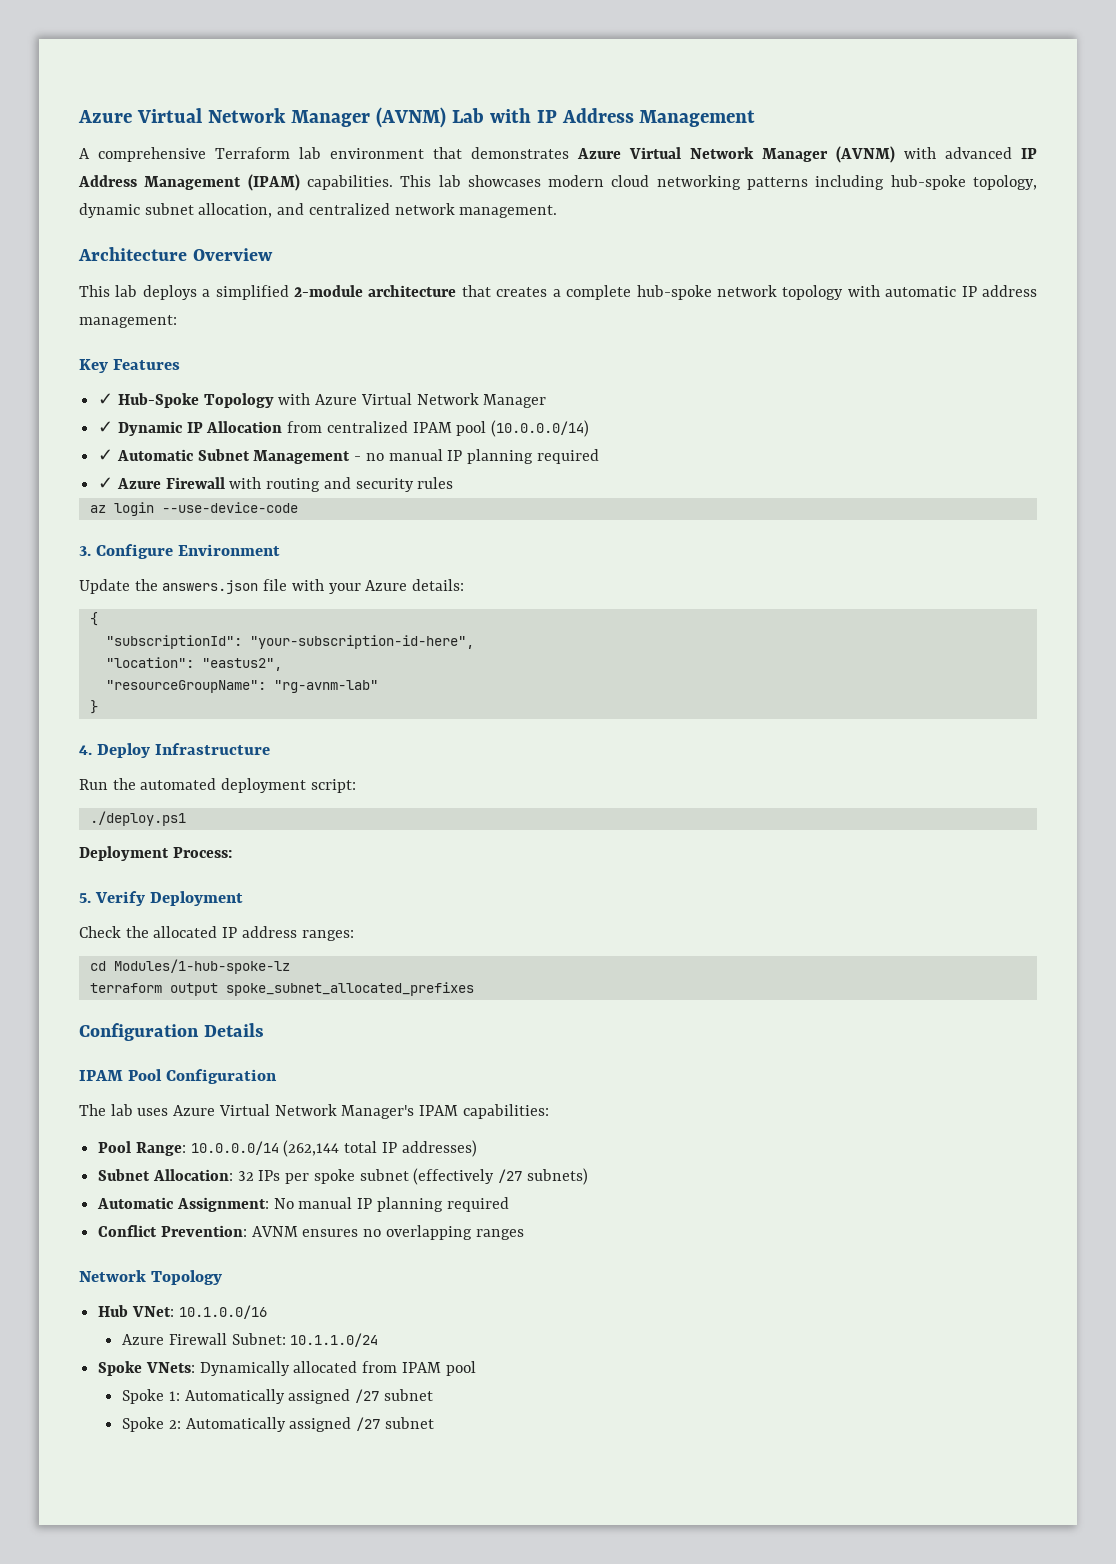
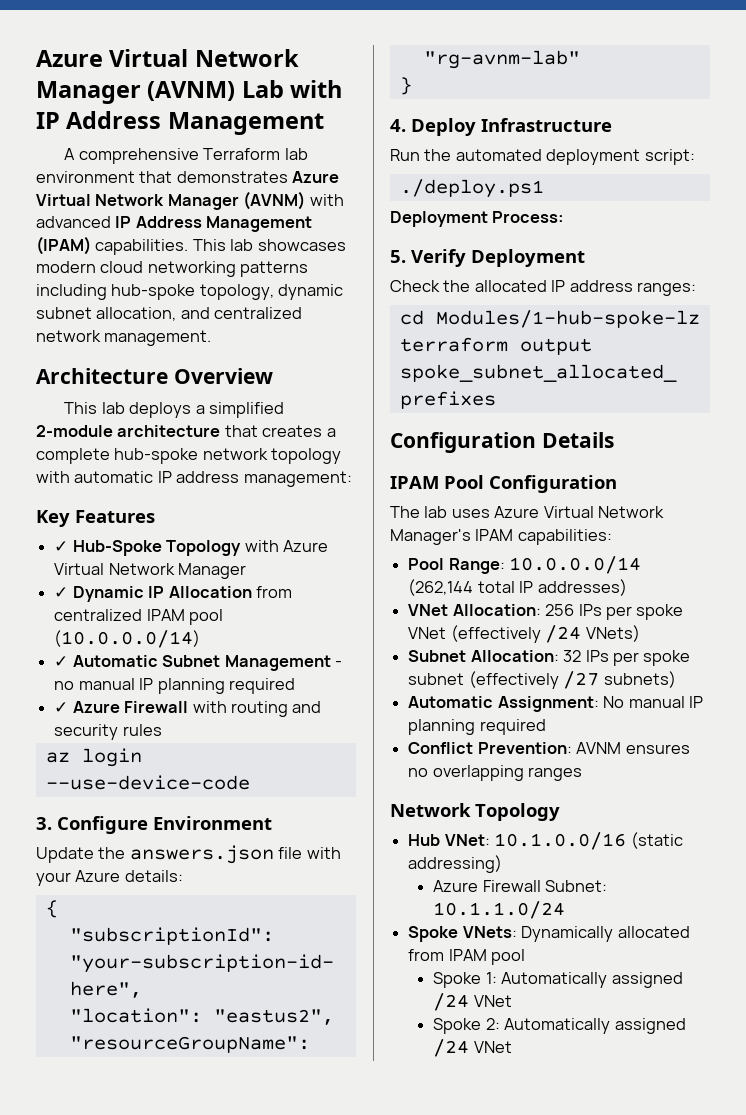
+ VNet Allocation: 256 IPs per spoke VNet (effectively /24 VNets)
- Hub VNet: 10.1.0.0/16
+ Hub VNet: 10.1.0.0/16 (static addressing)
- Spoke 1: Automatically assigned /27 subnet
+ Spoke 1: Automatically assigned /24 VNet
- Spoke 2: Automatically assigned /27 subnet
+ Spoke 2: Automatically assigned /24 VNet

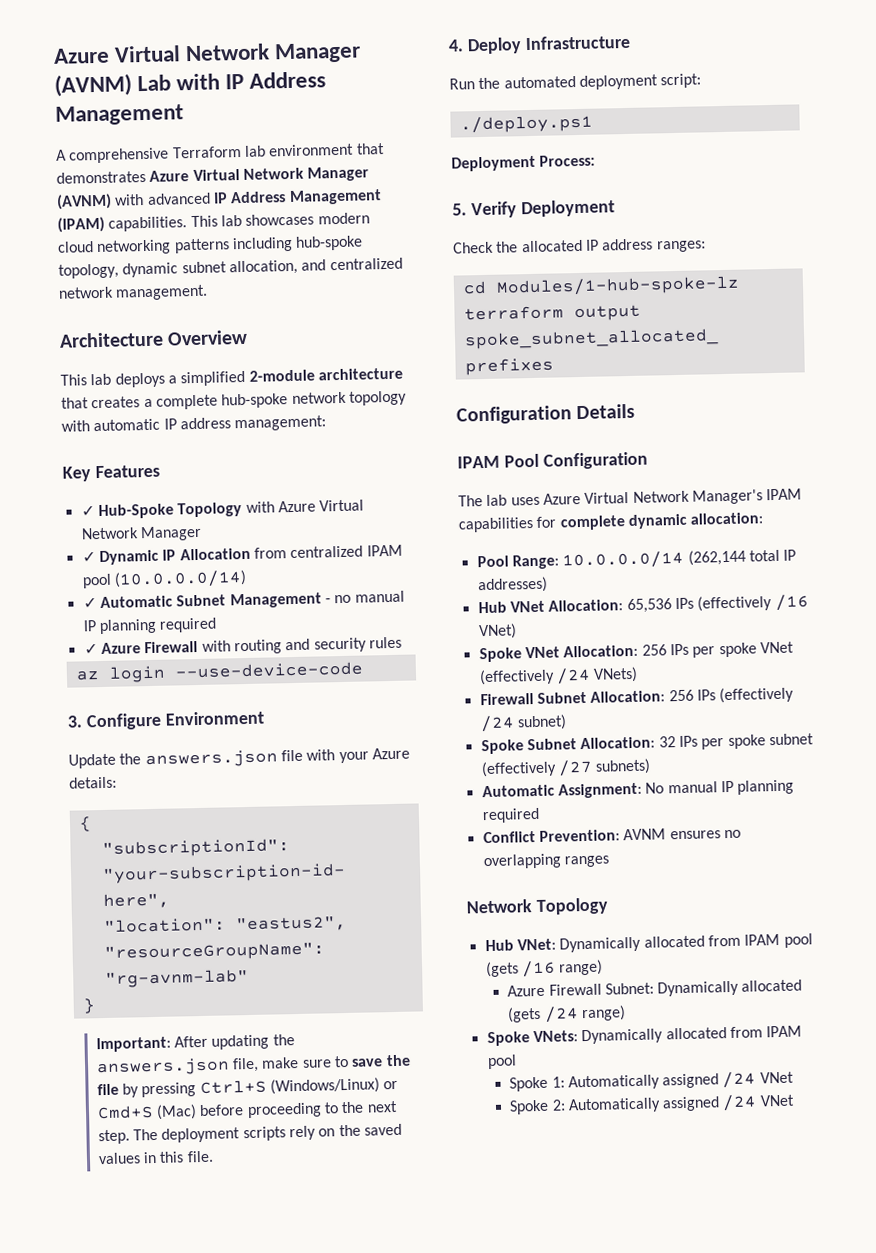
+ Important: After updating the answers.json file, make sure to save the file by pressing Ctrl+S (Windows/Linux) or Cmd+S (Mac) before proceeding to the next step. The deployment scripts rely on the saved values in this file.
- The lab uses Azure Virtual Network Manager's IPAM capabilities:
+ The lab uses Azure Virtual Network Manager's IPAM capabilities for complete dynamic allocation:
- VNet Allocation: 256 IPs per spoke VNet (effectively /24 VNets)
+ Hub VNet Allocation: 65,536 IPs (effectively /16 VNet)
+ Spoke VNet Allocation: 256 IPs per spoke VNet (effectively /24 VNets)
- Subnet Allocation: 32 IPs per spoke subnet (effectively /27 subnets)
+ Firewall Subnet Allocation: 256 IPs (effectively /24 subnet)
+ Spoke Subnet Allocation: 32 IPs per spoke subnet (effectively /27 subnets)
- Hub VNet: 10.1.0.0/16 (static addressing)
- Azure Firewall Subnet: 10.1.1.0/24
+ Hub VNet: Dynamically allocated from IPAM pool (gets /16 range)
+ Azure Firewall Subnet: Dynamically allocated (gets /24 range)

